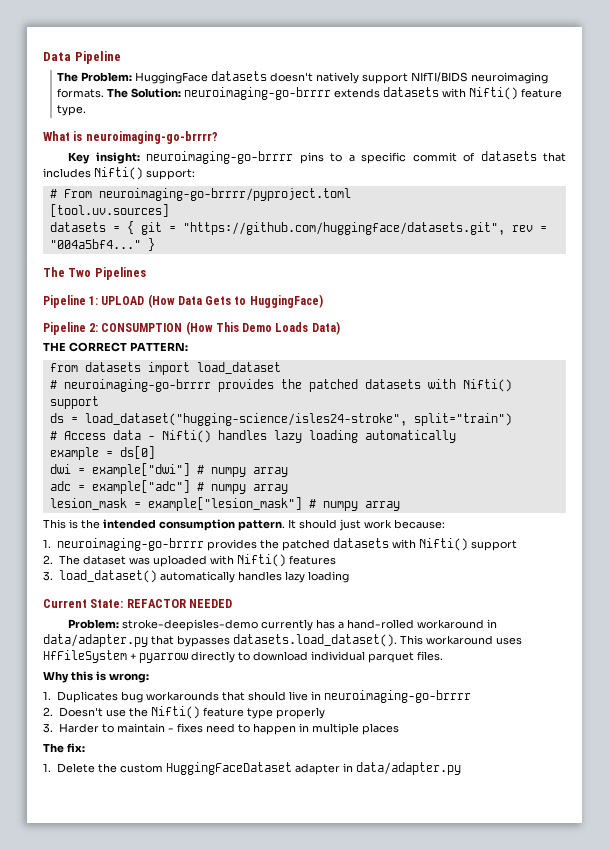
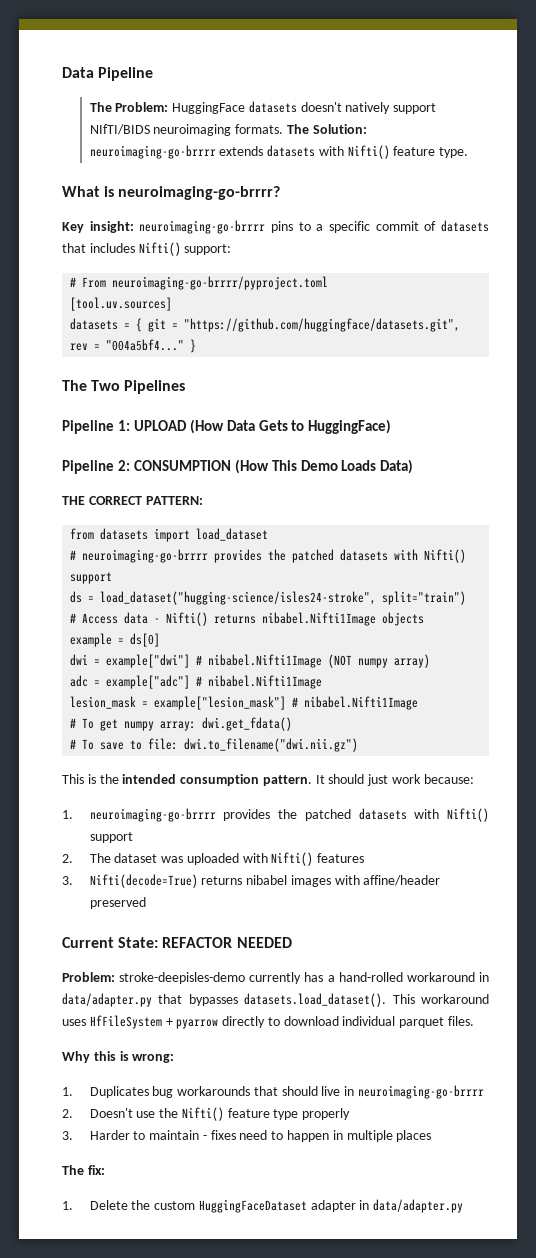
- # Access data - Nifti() handles lazy loading automatically
+ # Access data - Nifti() returns nibabel.Nifti1Image objects
- dwi = example["dwi"] # numpy array
+ dwi = example["dwi"] # nibabel.Nifti1Image (NOT numpy array)
- adc = example["adc"] # numpy array
+ adc = example["adc"] # nibabel.Nifti1Image
- lesion_mask = example["lesion_mask"] # numpy array
+ lesion_mask = example["lesion_mask"] # nibabel.Nifti1Image
+ # To get numpy array: dwi.get_fdata()
+ # To save to file: dwi.to_filename("dwi.nii.gz")
- 3. load_dataset() automatically handles lazy loading
+ 3. Nifti(decode=True) returns nibabel images with affine/header preserved

